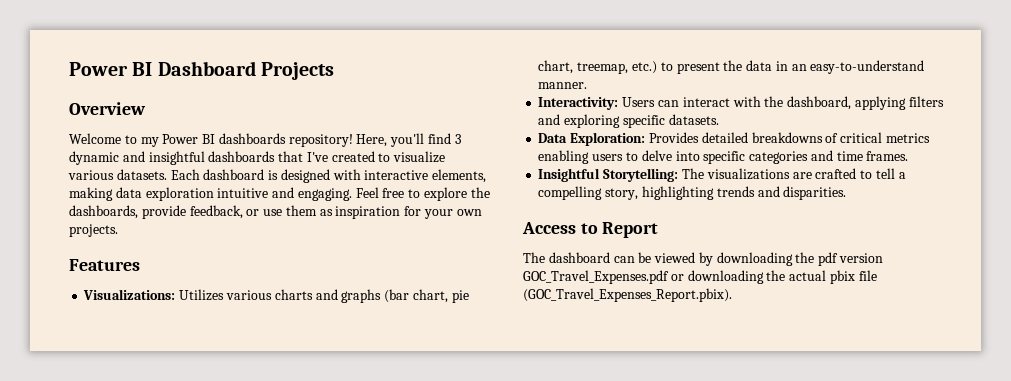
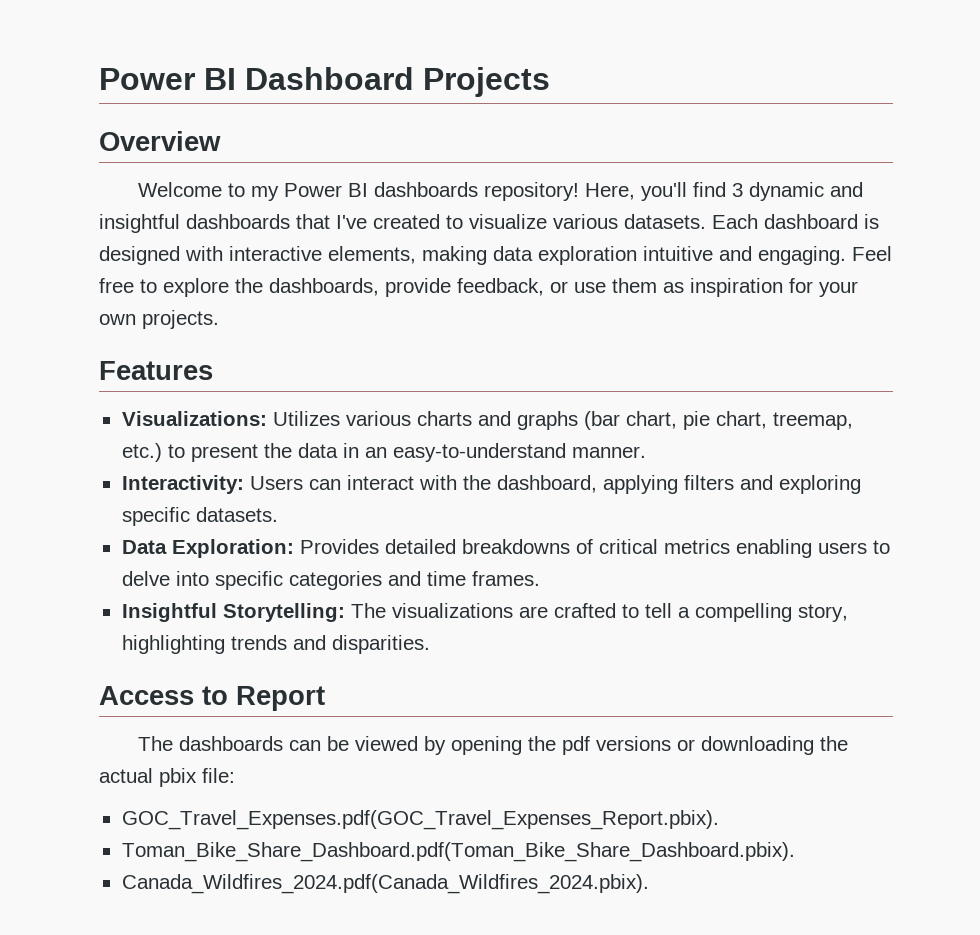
- The dashboard can be viewed by downloading the pdf version GOC_Travel_Expenses.pdf or downloading the actual pbix file (GOC_Travel_Expenses_Report.pbix).
+ The dashboards can be viewed by opening the pdf versions or downloading the actual pbix file:
+ GOC_Travel_Expenses.pdf(GOC_Travel_Expenses_Report.pbix).
+ Toman_Bike_Share_Dashboard.pdf(Toman_Bike_Share_Dashboard.pbix).
+ Canada_Wildfires_2024.pdf(Canada_Wildfires_2024.pbix).

